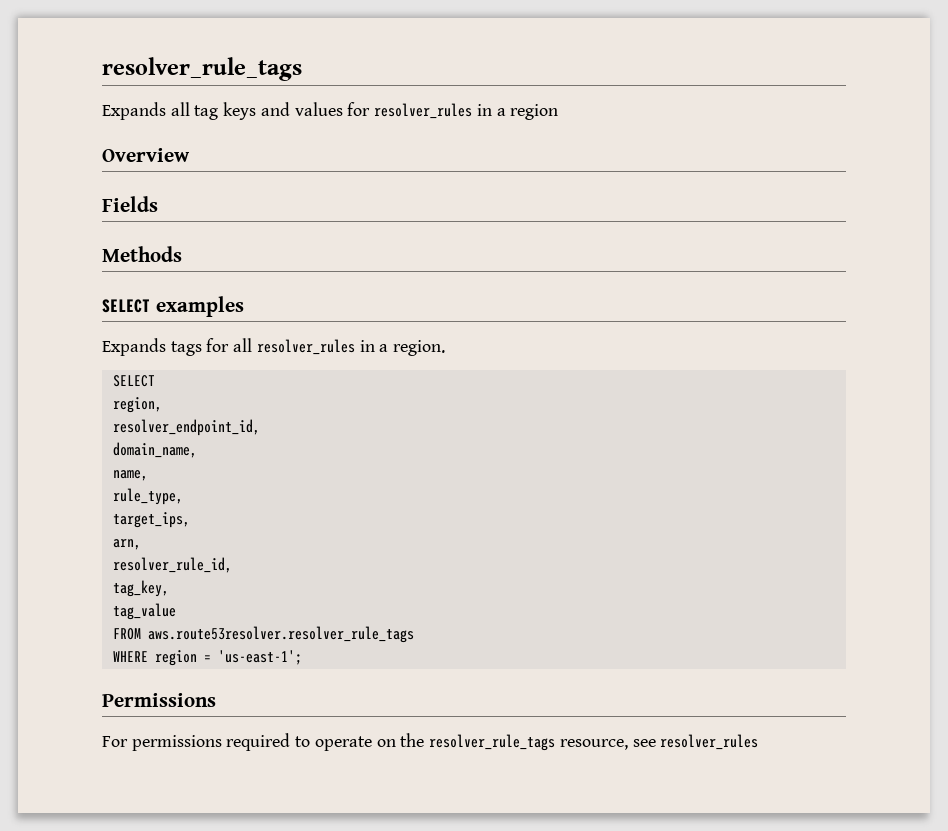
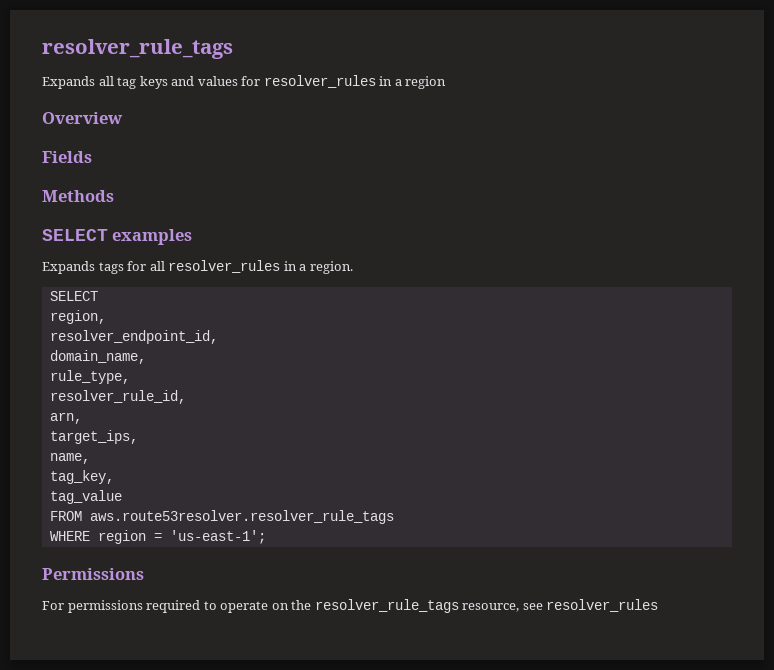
- name,
  rule_type,
+ resolver_rule_id,
+ arn,
- arn,
- resolver_rule_id,
+ name,

